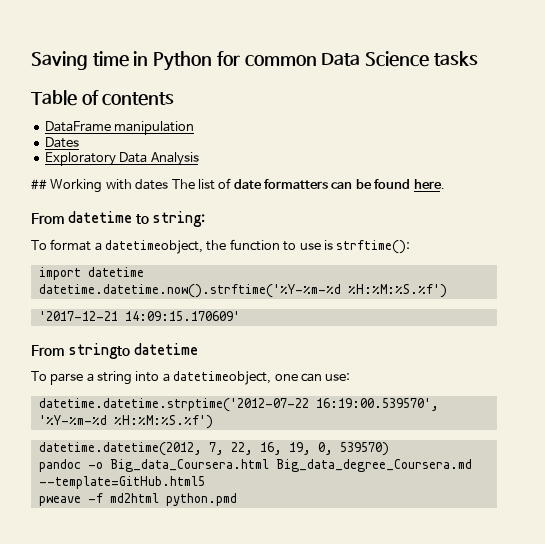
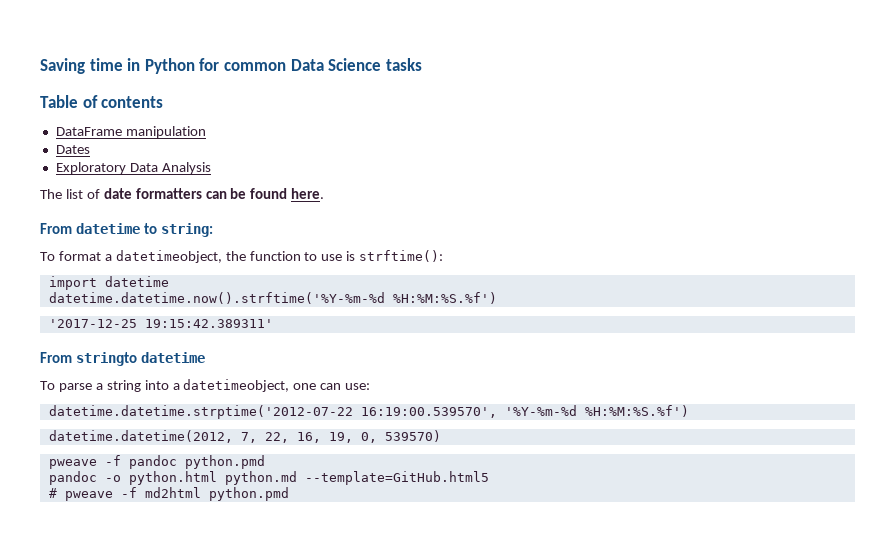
- ## Working with dates The list of date formatters can be found here.
+ The list of date formatters can be found here.
- '2017-12-21 14:09:15.170609'
+ '2017-12-25 19:15:42.389311'
+ pweave -f pandoc python.pmd
- pandoc -o Big_data_Coursera.html Big_data_degree_Coursera.md --template=GitHub.html5
+ pandoc -o python.html python.md --template=GitHub.html5
- pweave -f md2html python.pmd
+ # pweave -f md2html python.pmd

